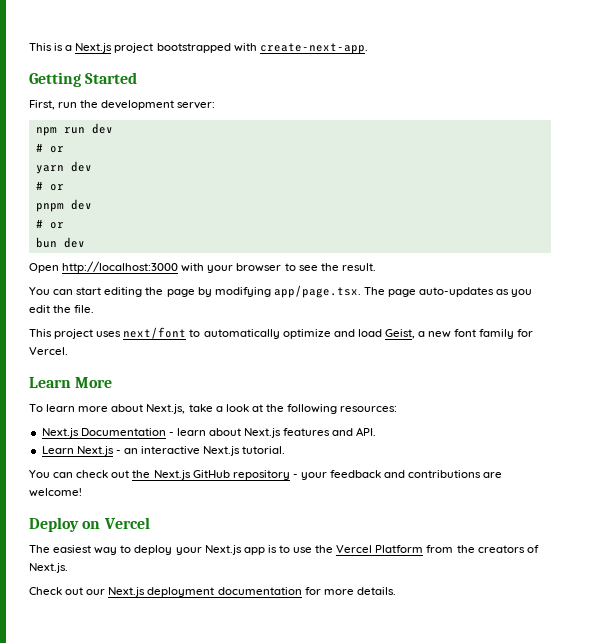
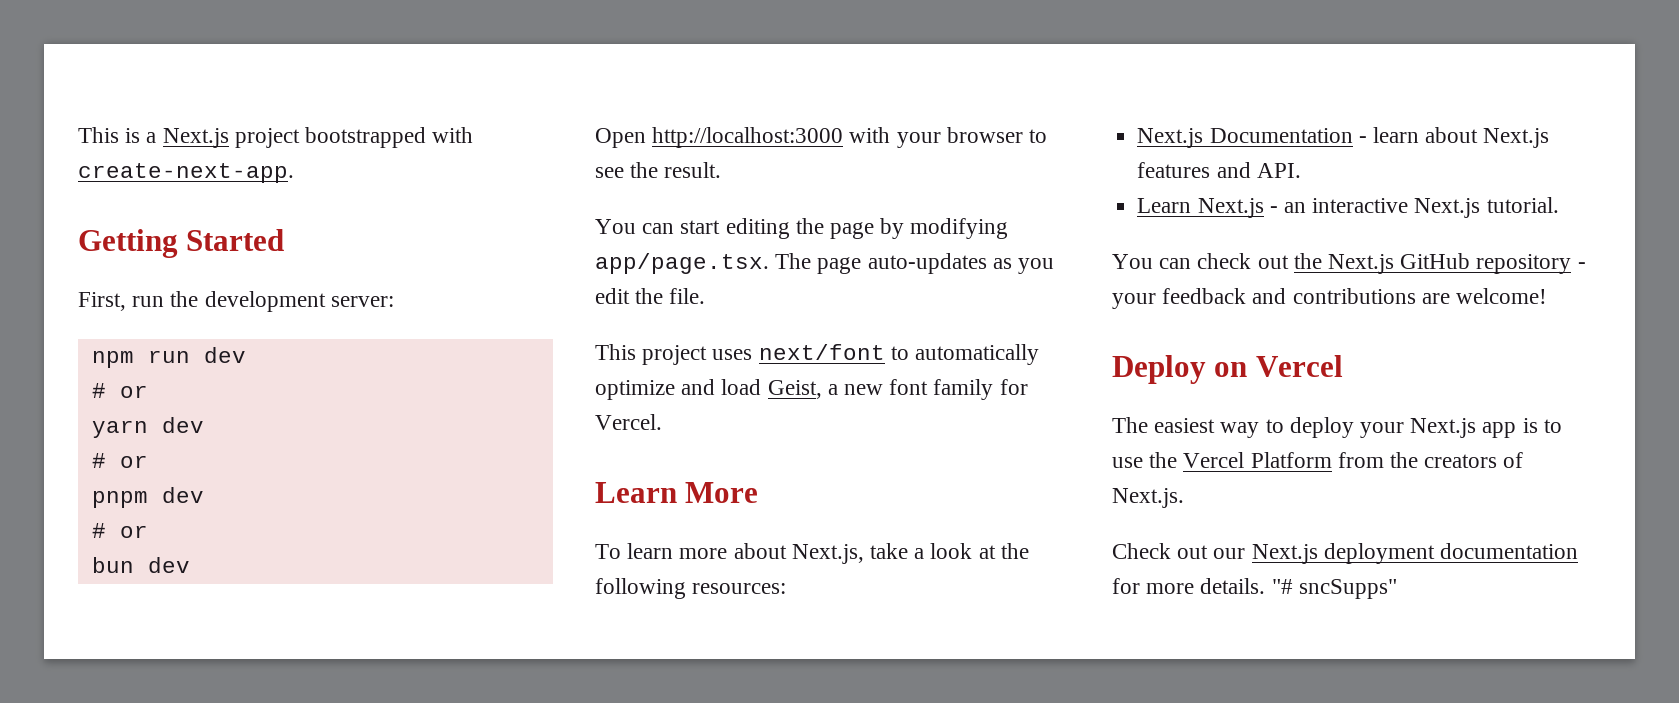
+ "# sncSupps"

